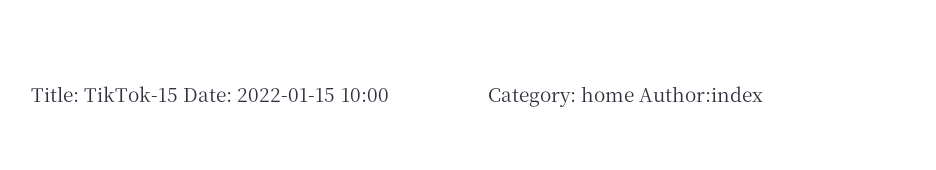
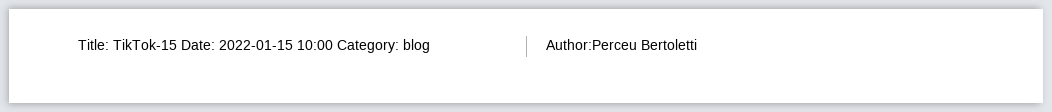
- Title: TikTok-15 Date: 2022-01-15 10:00 Category: home Author:index
+ Title: TikTok-15 Date: 2022-01-15 10:00 Category: blog Author:Perceu Bertoletti

